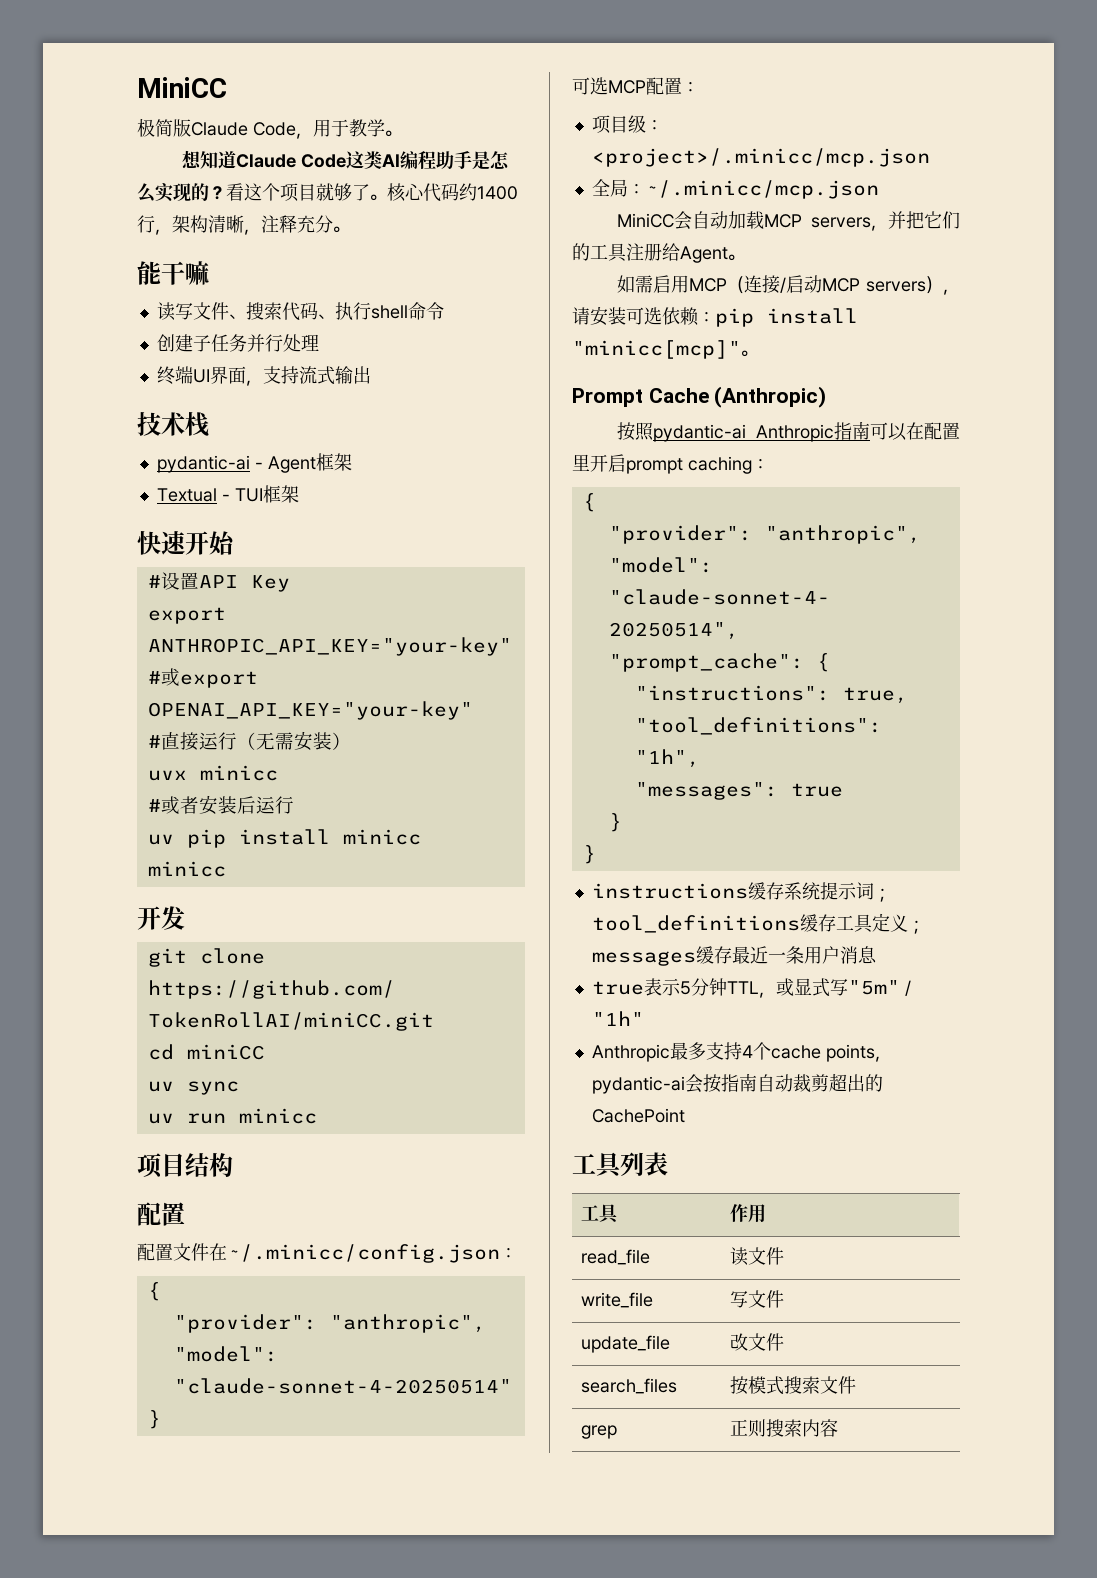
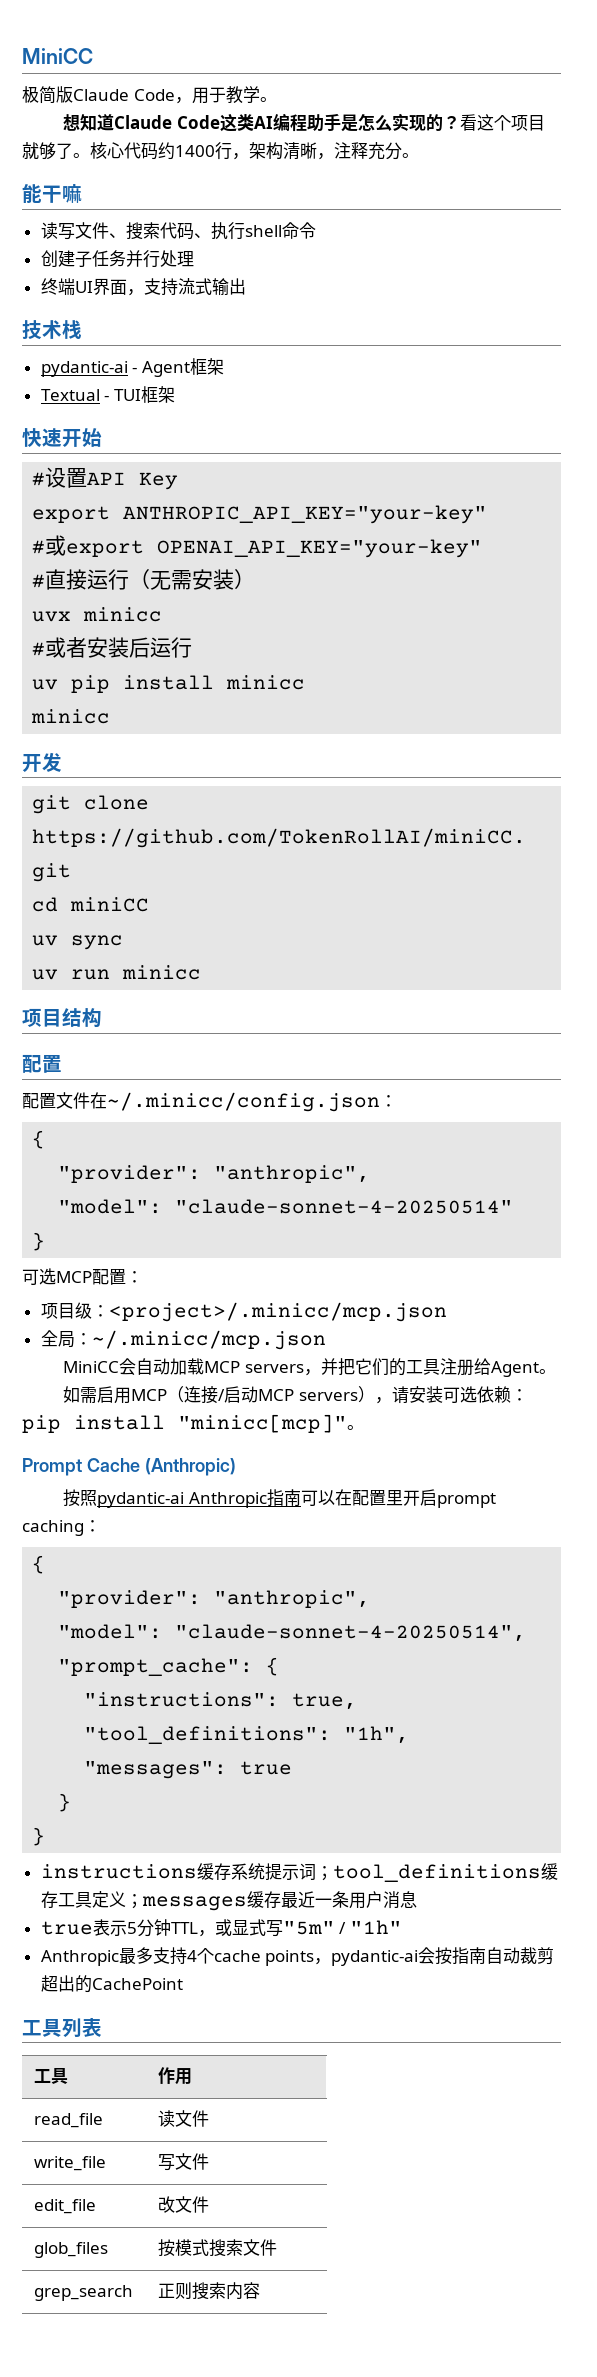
- update_file | 改文件
+ edit_file | 改文件
- search_files | 按模式搜索文件
+ glob_files | 按模式搜索文件
- grep | 正则搜索内容
+ grep_search | 正则搜索内容

